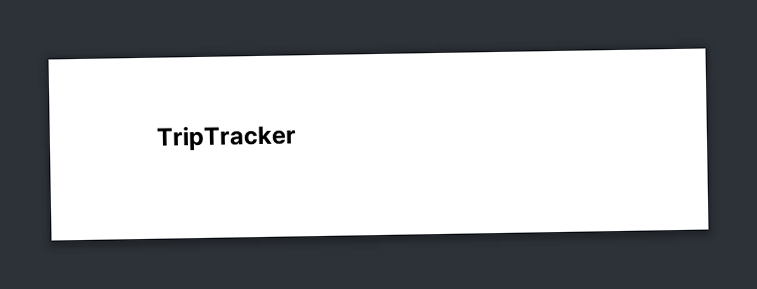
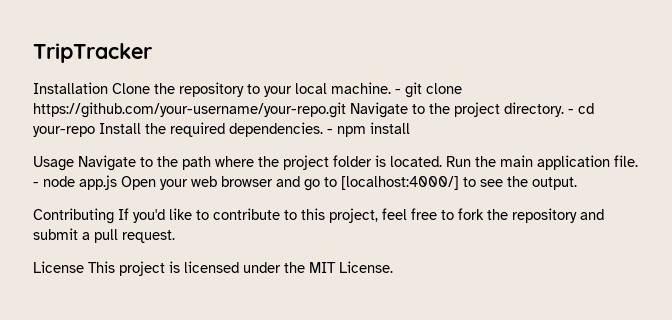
+ Installation Clone the repository to your local machine. - git clone https://github.com/your-username/your-repo.git Navigate to the project directory. - cd your-repo Install the required dependencies. - npm install
+ Usage Navigate to the path where the project folder is located. Run the main application file. - node app.js Open your web browser and go to [localhost:4000/] to see the output.
+ Contributing If you'd like to contribute to this project, feel free to fork the repository and submit a pull request.
+ License This project is licensed under the MIT License.

